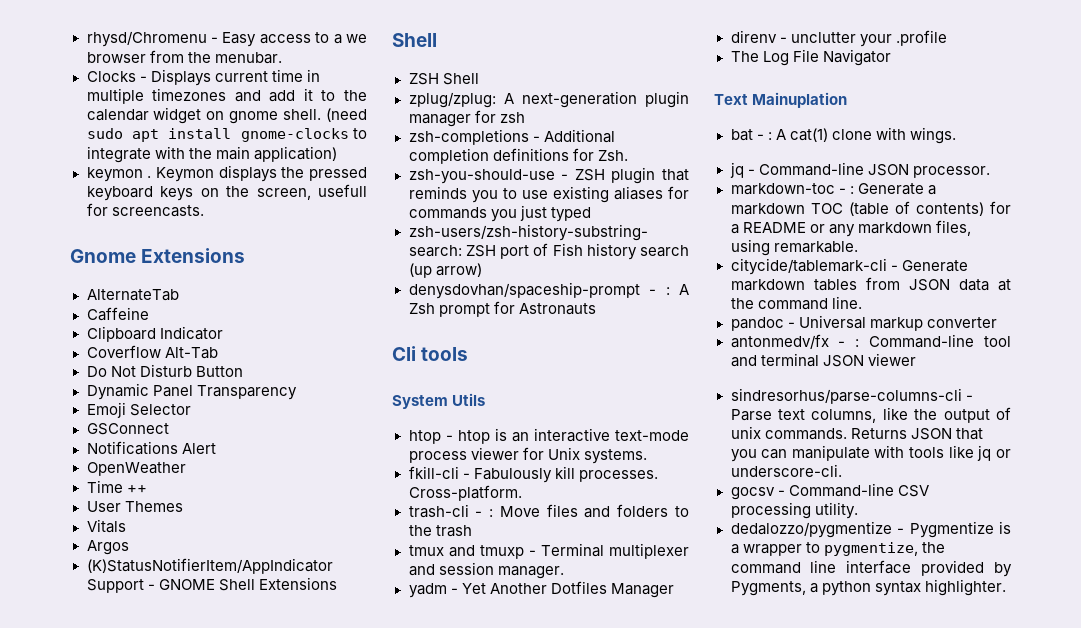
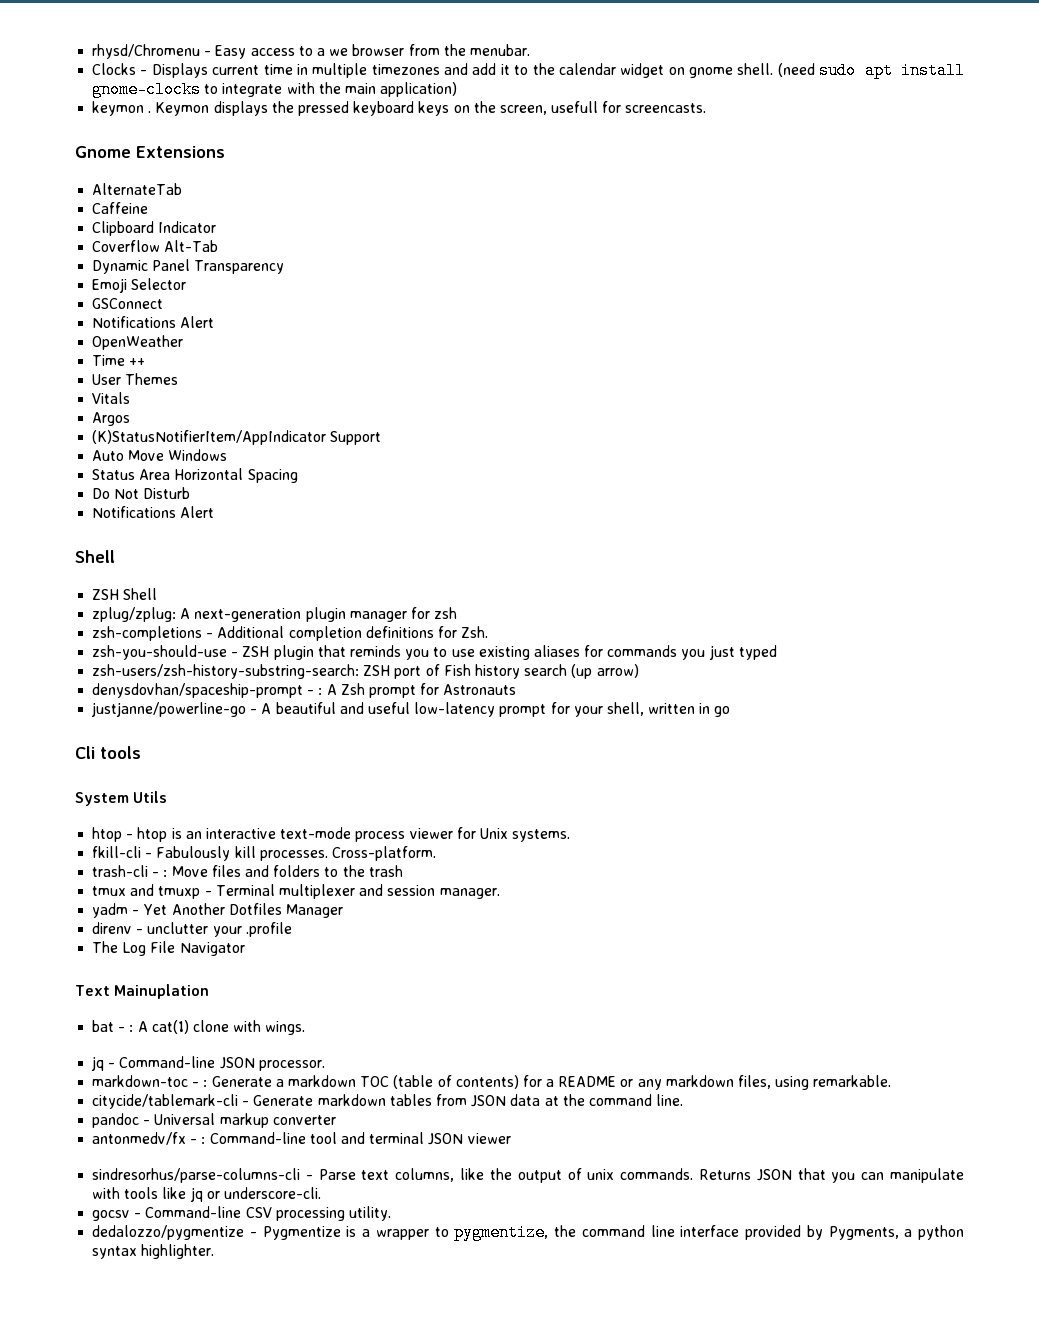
- Do Not Disturb Button
- (K)StatusNotifierItem/AppIndicator Support - GNOME Shell Extensions
+ (K)StatusNotifierItem/AppIndicator Support
+ Auto Move Windows
+ Status Area Horizontal Spacing
+ Do Not Disturb
+ Notifications Alert
+ justjanne/powerline-go - A beautiful and useful low-latency prompt for your shell, written in go

